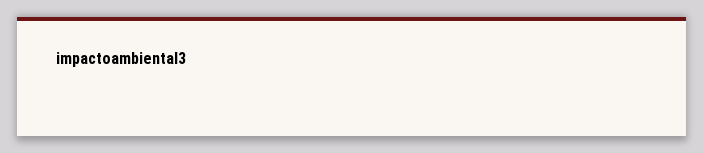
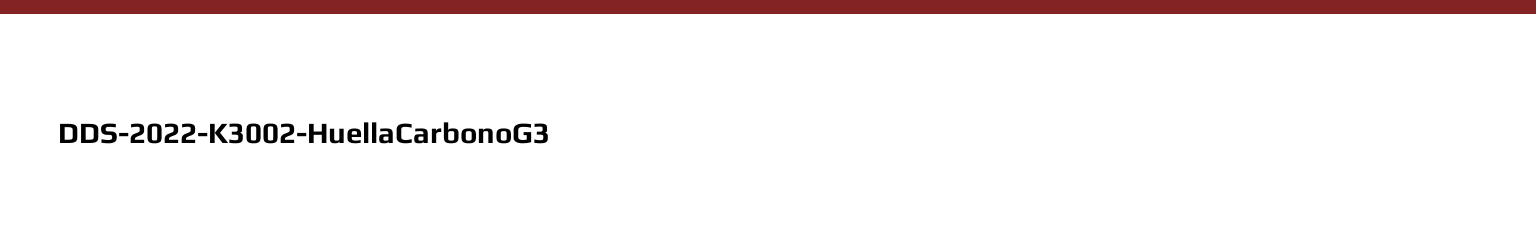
- impactoambiental3
+ DDS-2022-K3002-HuellaCarbonoG3

